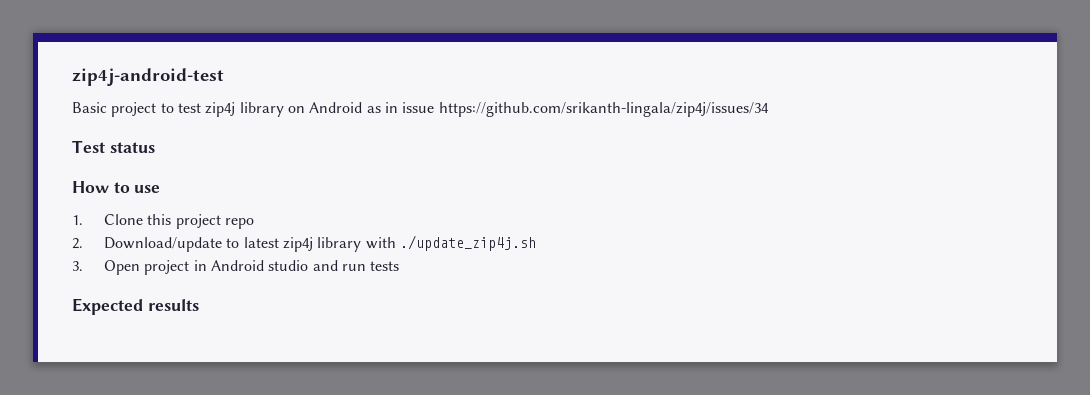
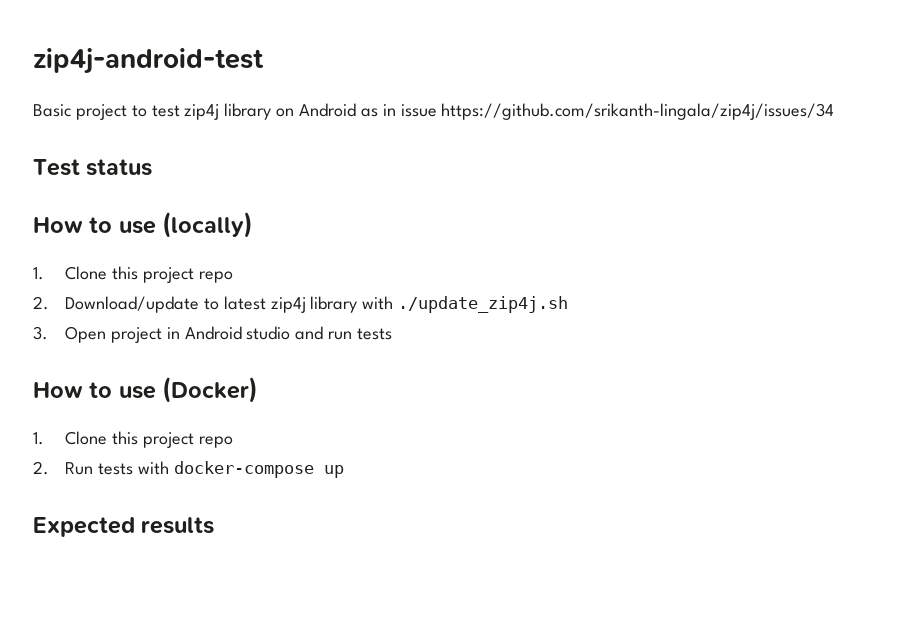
- How to use
+ How to use (locally)
+ How to use (Docker)
+ 1. Clone this project repo
+ 2. Run tests with docker-compose up

